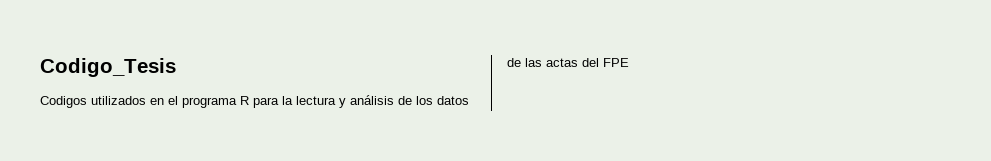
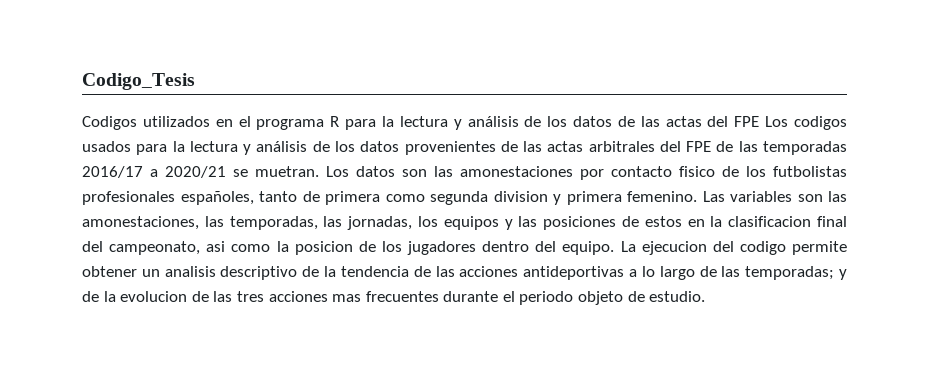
- Codigos utilizados en el programa R para la lectura y análisis de los datos de las actas del FPE
+ Codigos utilizados en el programa R para la lectura y análisis de los datos de las actas del FPE Los codigos usados para la lectura y análisis de los datos provenientes de las actas arbitrales del FPE de las temporadas 2016/17 a 2020/21 se muetran. Los datos son las amonestaciones por contacto fisico de los futbolistas profesionales españoles, tanto de primera como segunda division y primera femenino. Las variables son las amonestaciones, las temporadas, las jornadas, los equipos y las posiciones de estos en la clasificacion final del campeonato, asi como la posicion de los jugadores dentro del equipo. La ejecucion del codigo permite obtener un analisis descriptivo de la tendencia de las acciones antideportivas a lo largo de las temporadas; y de la evolucion de las tres acciones mas frecuentes durante el periodo objeto de estudio.

